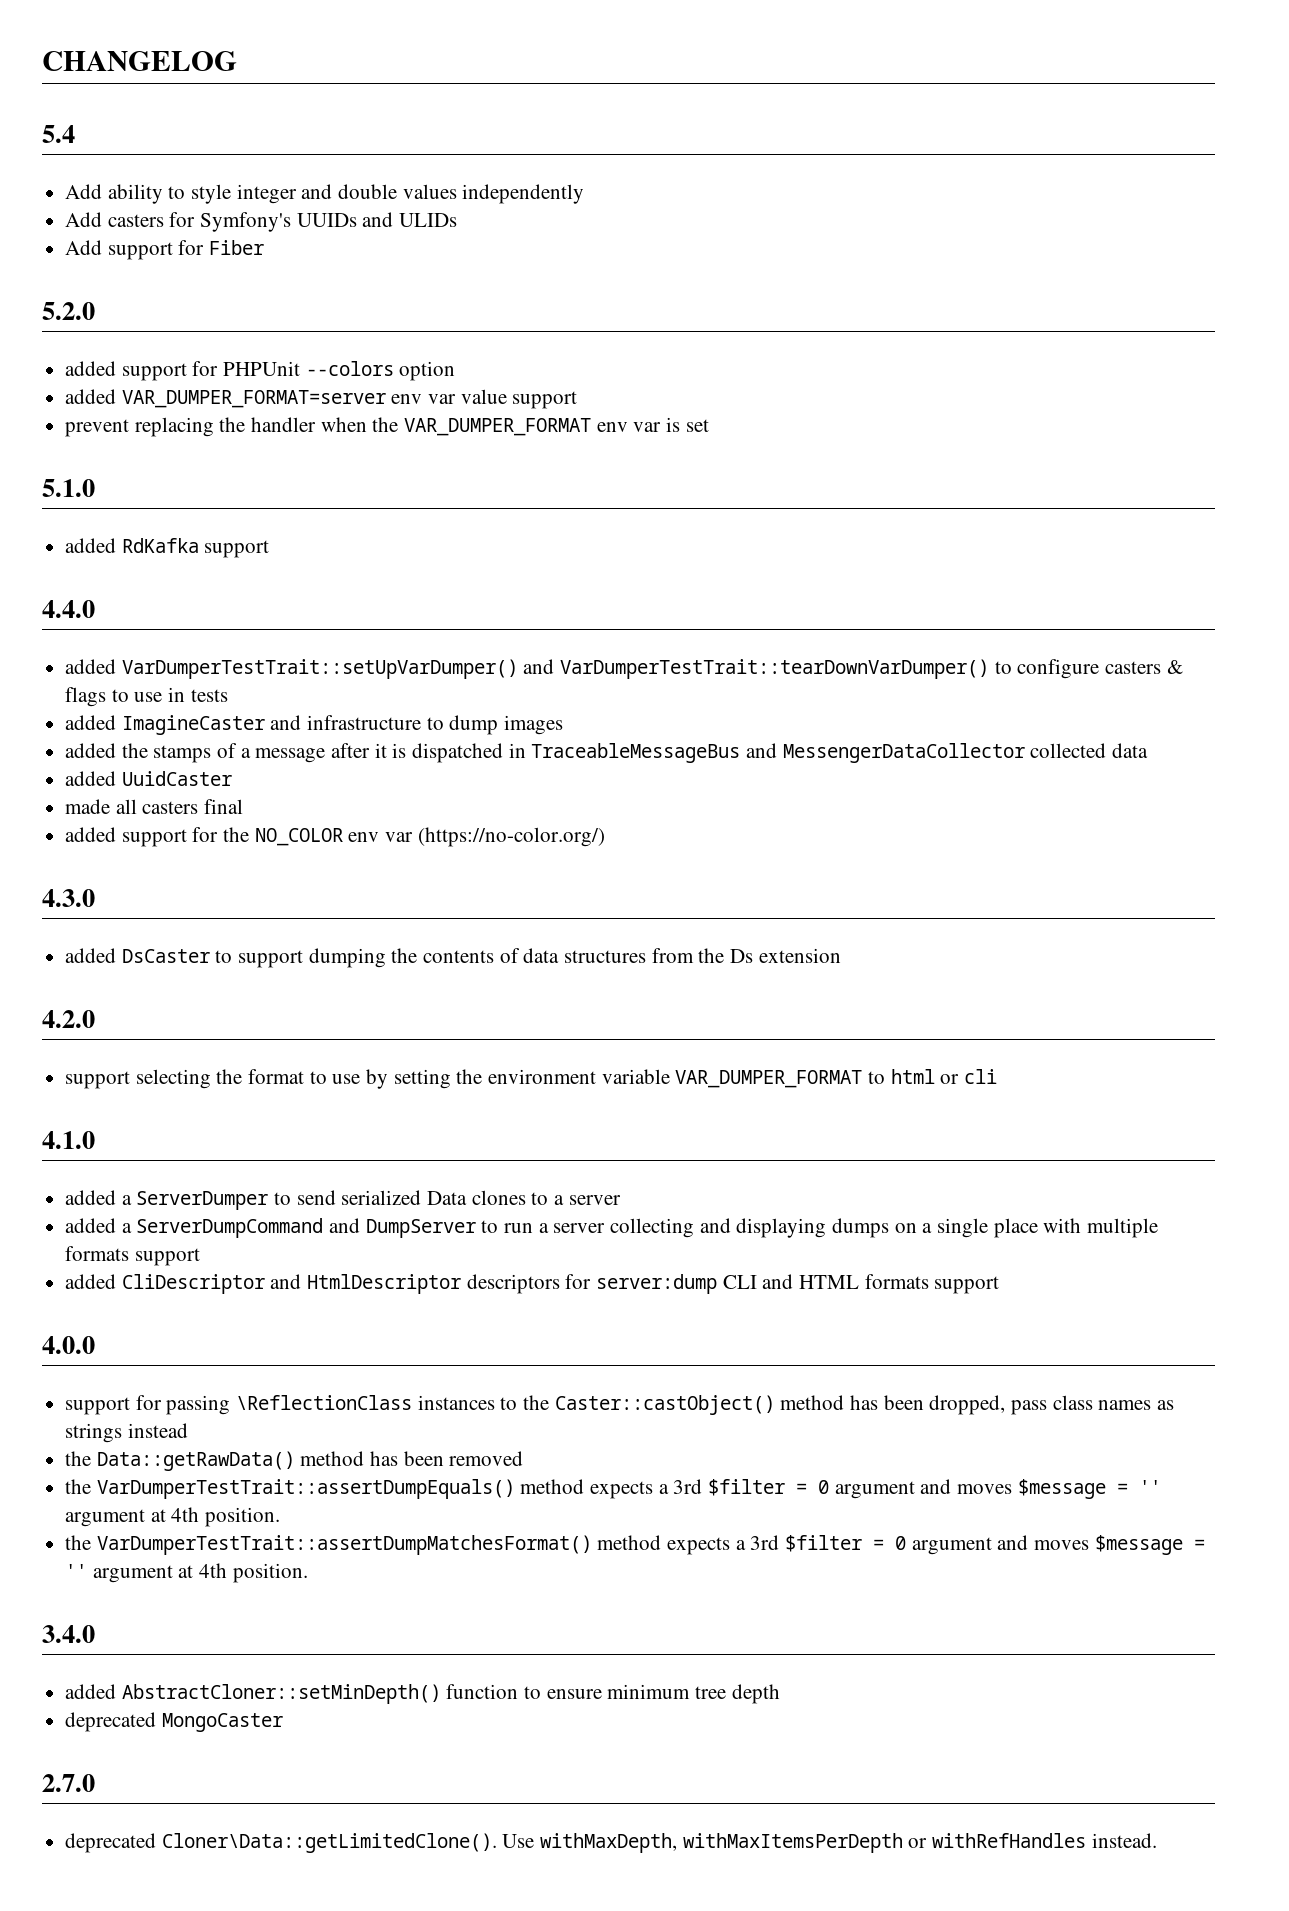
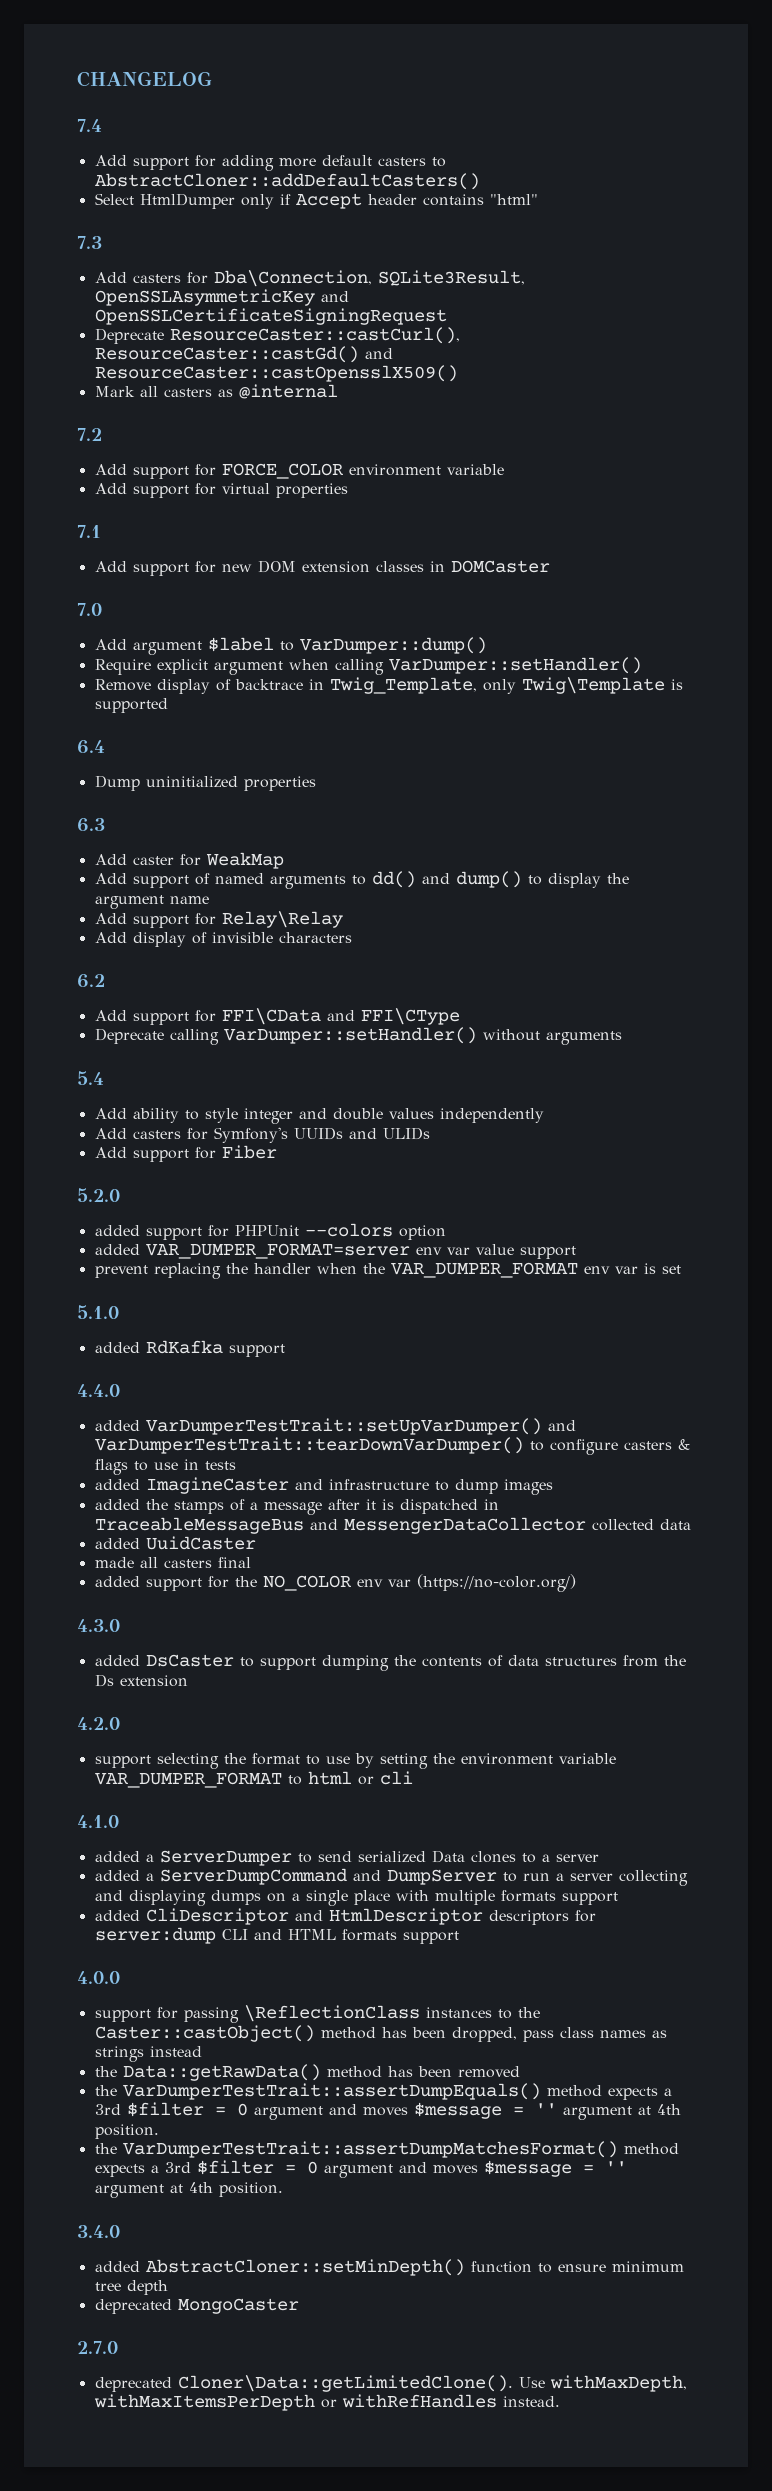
+ 7.4
+ Add support for adding more default casters to AbstractCloner::addDefaultCasters()
+ Select HtmlDumper only if Accept header contains "html"
+ 7.3
+ Add casters for Dba\Connection, SQLite3Result, OpenSSLAsymmetricKey and OpenSSLCertificateSigningRequest
+ Deprecate ResourceCaster::castCurl(), ResourceCaster::castGd() and ResourceCaster::castOpensslX509()
+ Mark all casters as @internal
+ 7.2
+ Add support for FORCE_COLOR environment variable
+ Add support for virtual properties
+ 7.1
+ Add support for new DOM extension classes in DOMCaster
+ 7.0
+ Add argument $label to VarDumper::dump()
+ Require explicit argument when calling VarDumper::setHandler()
+ Remove display of backtrace in Twig_Template, only Twig\Template is supported
+ 6.4
+ Dump uninitialized properties
+ 6.3
+ Add caster for WeakMap
+ Add support of named arguments to dd() and dump() to display the argument name
+ Add support for Relay\Relay
+ Add display of invisible characters
+ 6.2
+ Add support for FFI\CData and FFI\CType
+ Deprecate calling VarDumper::setHandler() without arguments

